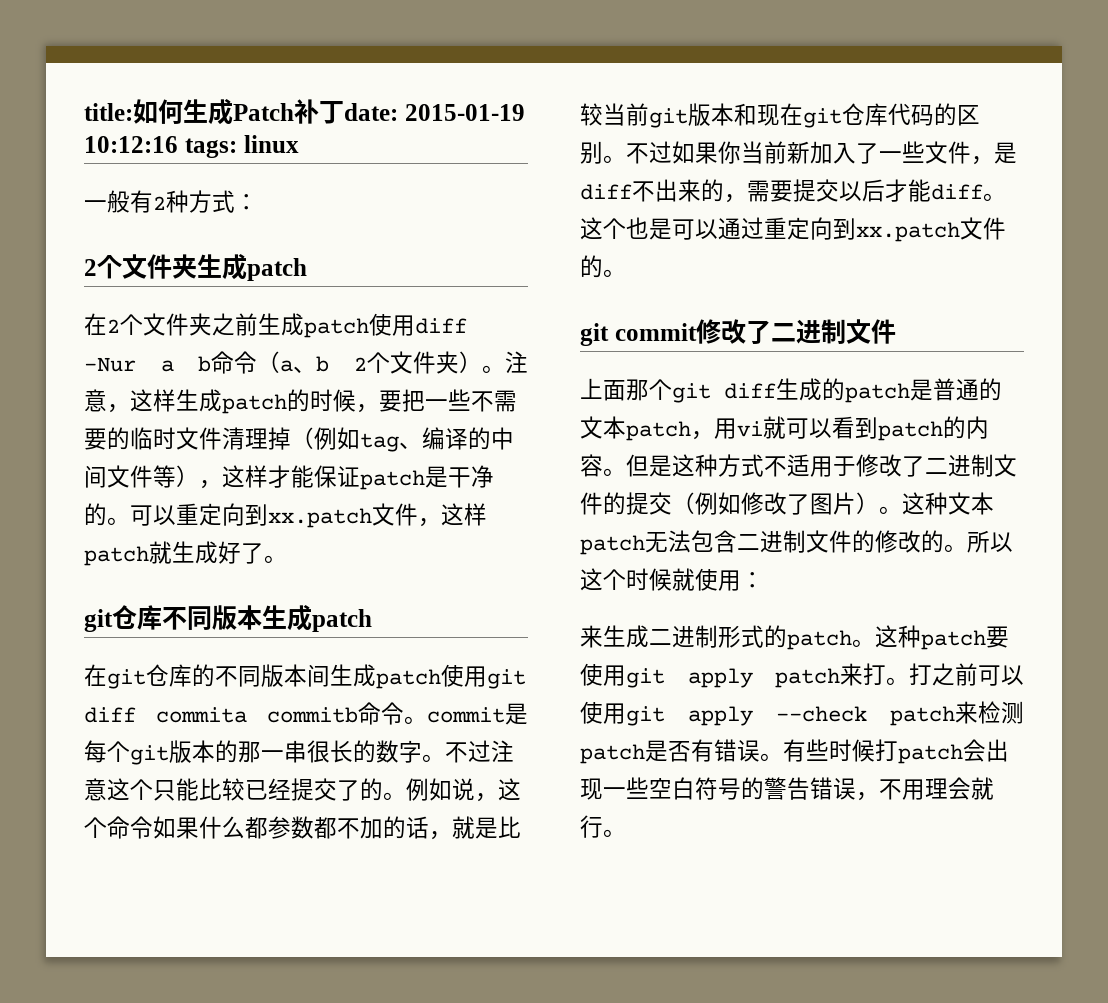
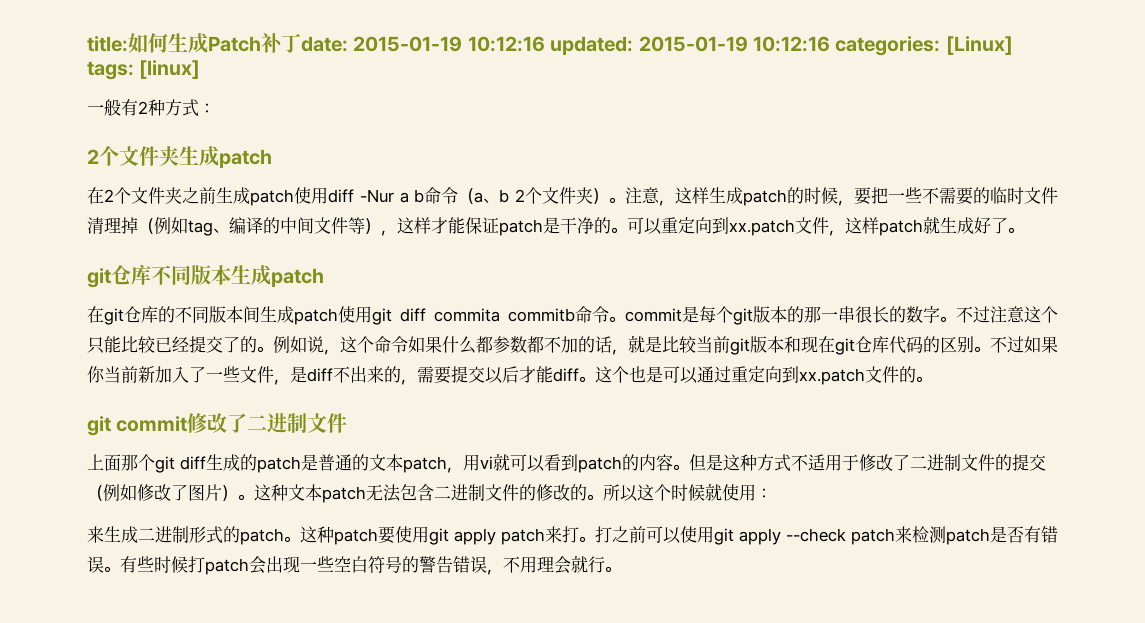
- title:如何生成Patch补丁date: 2015-01-19 10:12:16 tags: linux
+ title:如何生成Patch补丁date: 2015-01-19 10:12:16 updated: 2015-01-19 10:12:16 categories: [Linux] tags: [linux]

